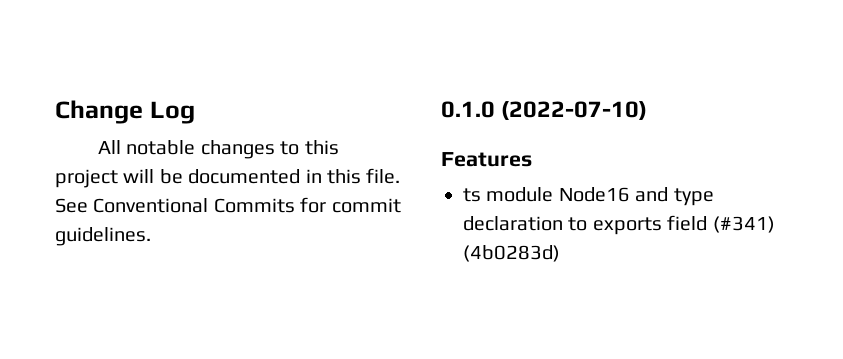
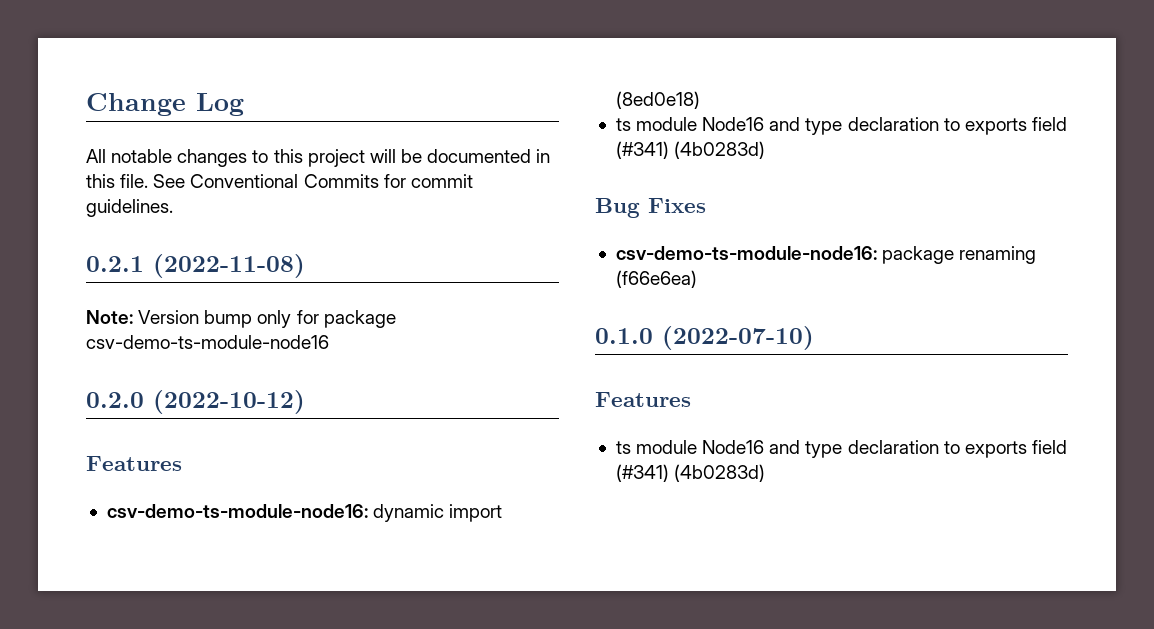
+ 0.2.1 (2022-11-08)
+ Note: Version bump only for package csv-demo-ts-module-node16
+ 0.2.0 (2022-10-12)
+ Features
+ csv-demo-ts-module-node16: dynamic import (8ed0e18)
+ ts module Node16 and type declaration to exports field (#341) (4b0283d)
+ Bug Fixes
+ csv-demo-ts-module-node16: package renaming (f66e6ea)

